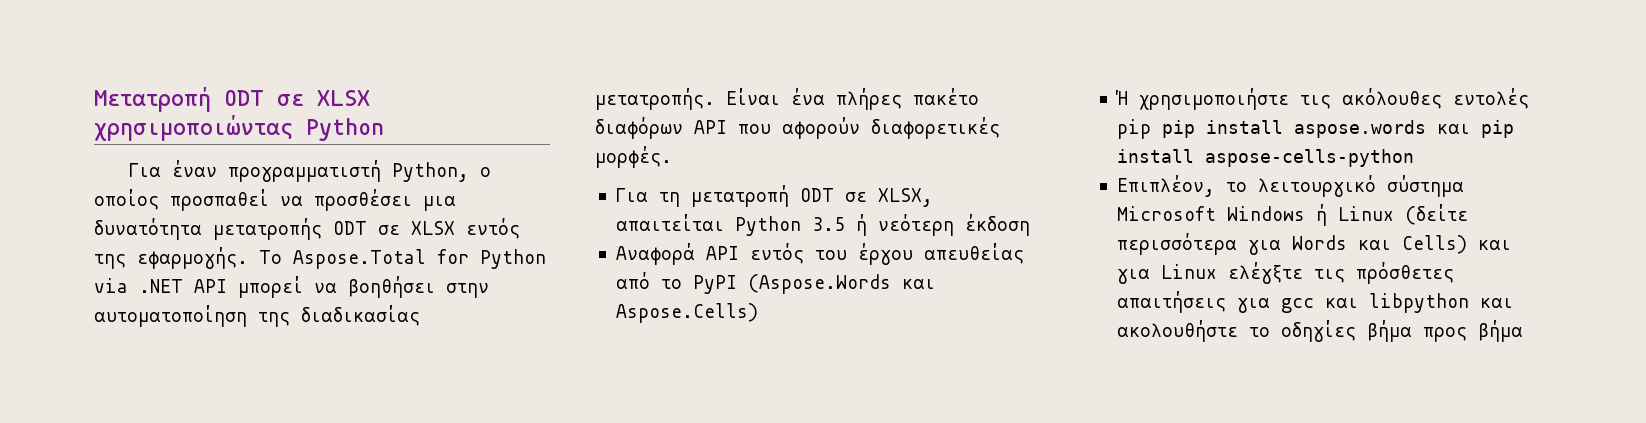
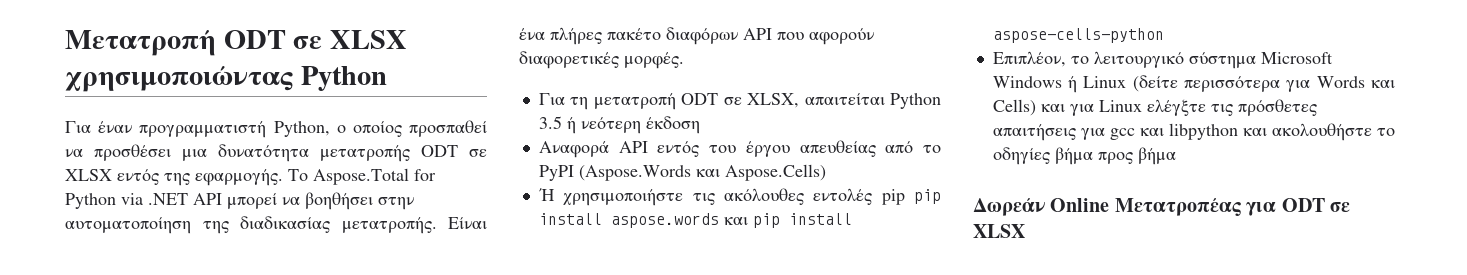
+ Δωρεάν Online Μετατροπέας για ODT σε XLSX

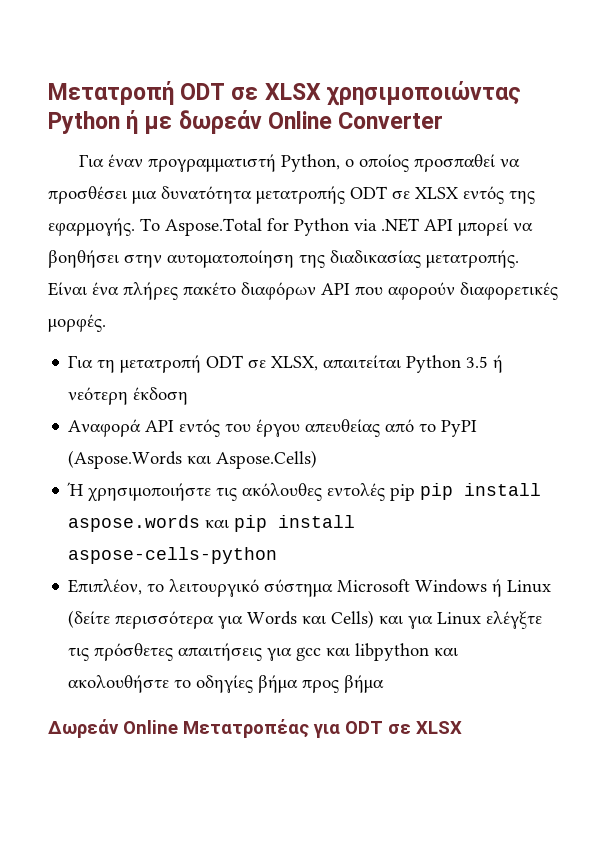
- Μετατροπή ODT σε XLSX χρησιμοποιώντας Python
+ Μετατροπή ODT σε XLSX χρησιμοποιώντας Python ή με δωρεάν Online Converter

